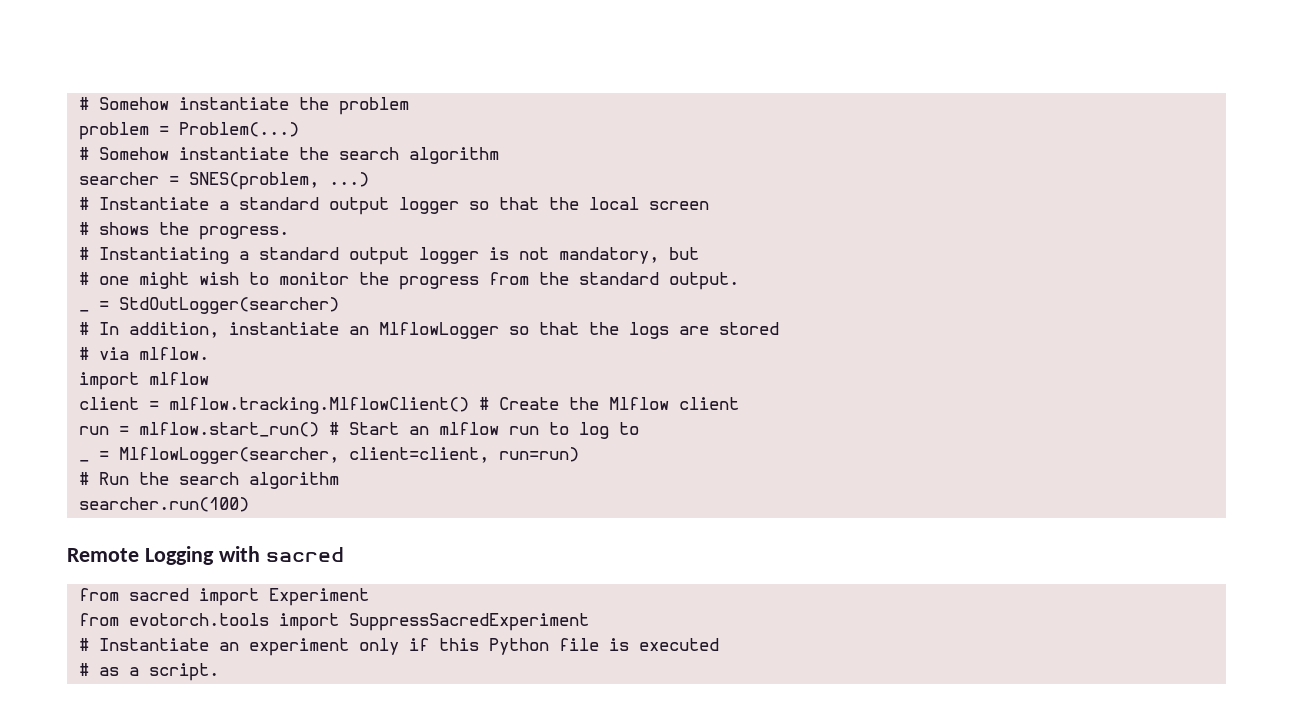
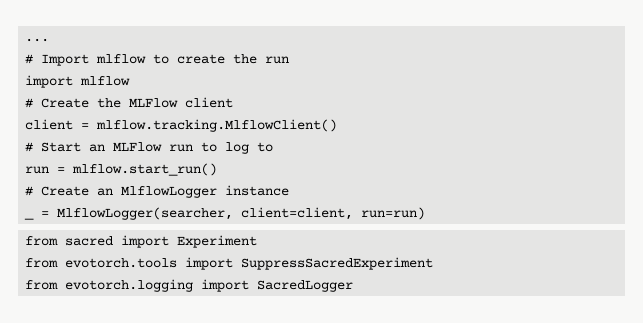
- # Somehow instantiate the problem
- problem = Problem(...)
- # Somehow instantiate the search algorithm
- searcher = SNES(problem, ...)
- # Instantiate a standard output logger so that the local screen
- # shows the progress.
- # Instantiating a standard output logger is not mandatory, but
- # one might wish to monitor the progress from the standard output.
- _ = StdOutLogger(searcher)
- # In addition, instantiate an MlflowLogger so that the logs are stored
- # via mlflow.
+ ...
+ # Import mlflow to create the run
  import mlflow
- client = mlflow.tracking.MlflowClient() # Create the Mlflow client
- run = mlflow.start_run() # Start an mlflow run to log to
+ # Create the MLFlow client
+ client = mlflow.tracking.MlflowClient()
+ # Start an MLFlow run to log to
+ run = mlflow.start_run()
+ # Create an MlflowLogger instance
- # Run the search algorithm
- searcher.run(100)
- Remote Logging with sacred
- # Instantiate an experiment only if this Python file is executed
- # as a script.
+ from evotorch.logging import SacredLogger

